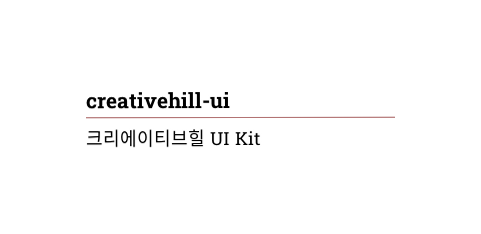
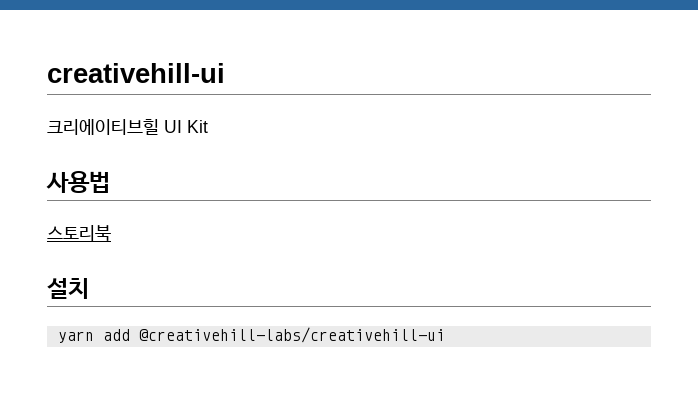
+ 사용법
+ 스토리북
+ 설치
+ yarn add @creativehill-labs/creativehill-ui

